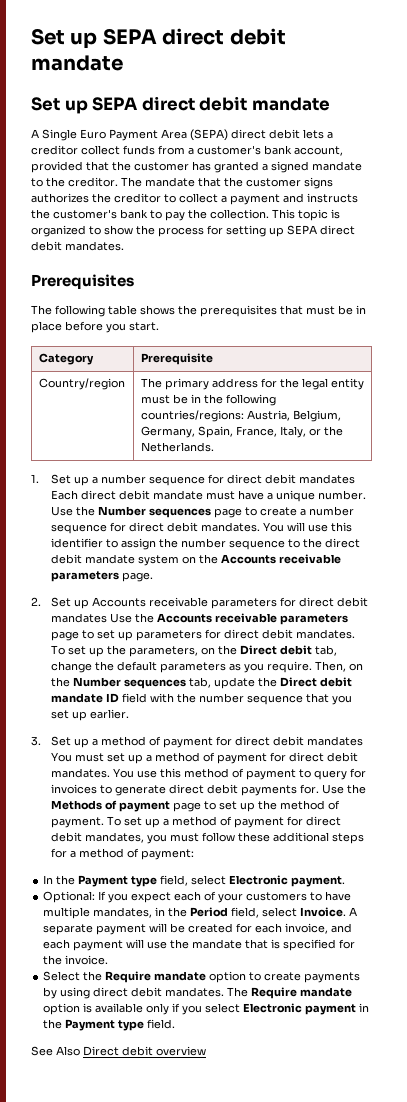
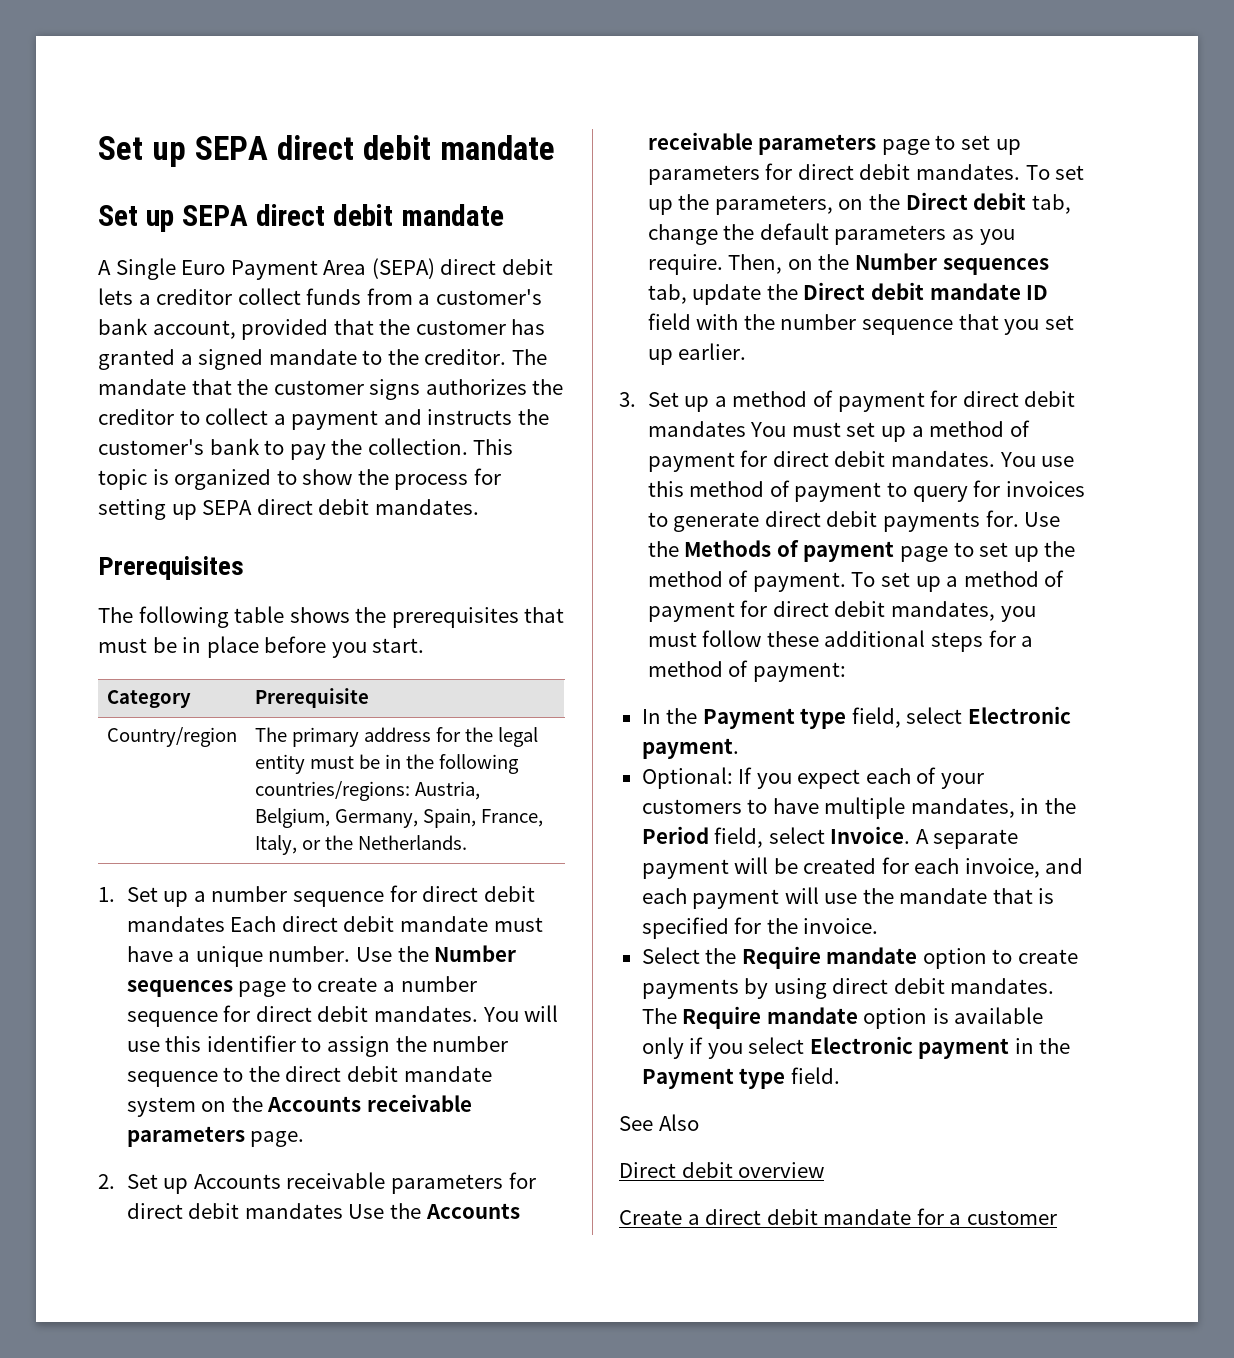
- See Also Direct debit overview
+ See Also
+ Direct debit overview
+ Create a direct debit mandate for a customer

